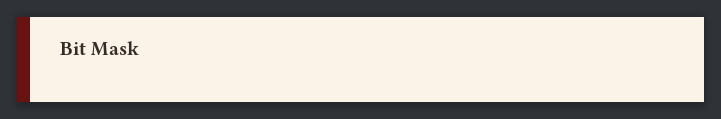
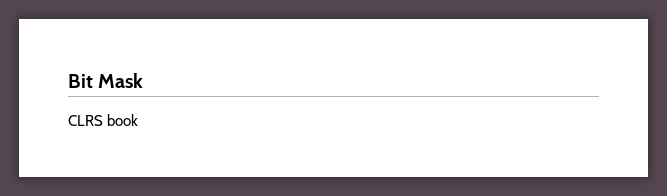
+ CLRS book

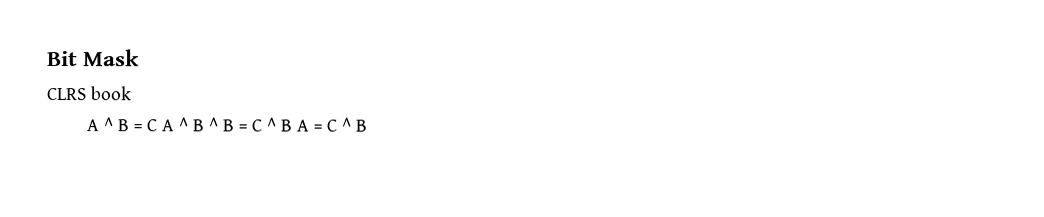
+ A ^ B = C A ^ B ^ B = C ^ B A = C ^ B

